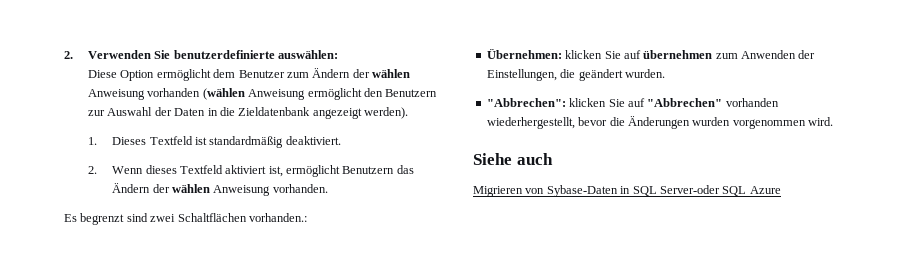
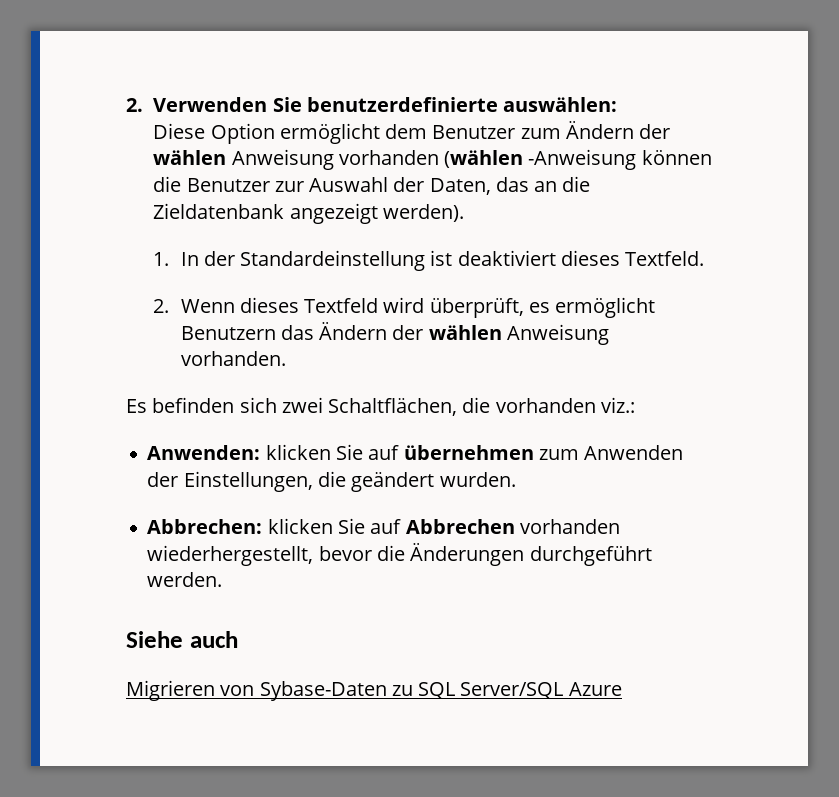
- Diese Option ermöglicht dem Benutzer zum Ändern der wählen Anweisung vorhanden (wählen Anweisung ermöglicht den Benutzern zur Auswahl der Daten in die Zieldatenbank angezeigt werden).
+ Diese Option ermöglicht dem Benutzer zum Ändern der wählen Anweisung vorhanden (wählen -Anweisung können die Benutzer zur Auswahl der Daten, das an die Zieldatenbank angezeigt werden).
- 1. Dieses Textfeld ist standardmäßig deaktiviert.
+ 1. In der Standardeinstellung ist deaktiviert dieses Textfeld.
- 2. Wenn dieses Textfeld aktiviert ist, ermöglicht Benutzern das Ändern der wählen Anweisung vorhanden.
+ 2. Wenn dieses Textfeld wird überprüft, es ermöglicht Benutzern das Ändern der wählen Anweisung vorhanden.
- Es begrenzt sind zwei Schaltflächen vorhanden.:
- Übernehmen: klicken Sie auf übernehmen zum Anwenden der Einstellungen, die geändert wurden.
+ Es befinden sich zwei Schaltflächen, die vorhanden viz.:
+ Anwenden: klicken Sie auf übernehmen zum Anwenden der Einstellungen, die geändert wurden.
- "Abbrechen": klicken Sie auf "Abbrechen" vorhanden wiederhergestellt, bevor die Änderungen wurden vorgenommen wird.
+ Abbrechen: klicken Sie auf Abbrechen vorhanden wiederhergestellt, bevor die Änderungen durchgeführt werden.
- Migrieren von Sybase-Daten in SQL Server-oder SQL Azure
+ Migrieren von Sybase-Daten zu SQL Server/SQL Azure

